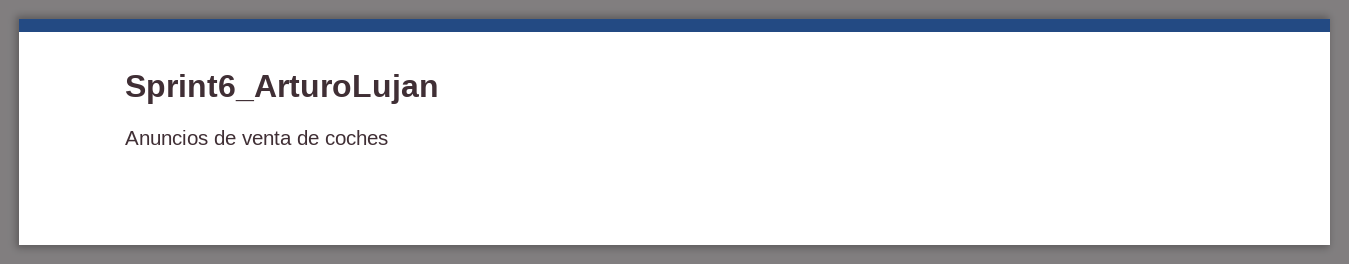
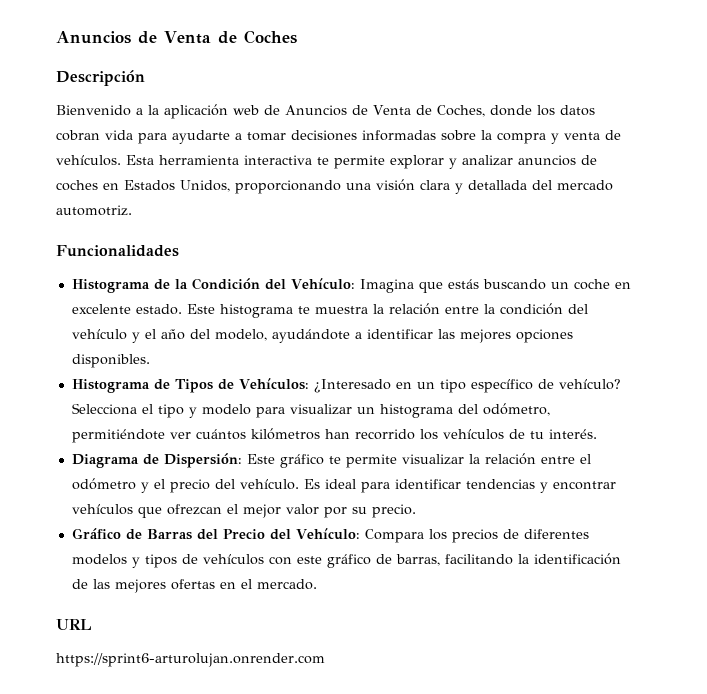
- Sprint6_ArturoLujan
- Anuncios de venta de coches
+ Anuncios de Venta de Coches
+ Descripción
+ Bienvenido a la aplicación web de Anuncios de Venta de Coches, donde los datos cobran vida para ayudarte a tomar decisiones informadas sobre la compra y venta de vehículos. Esta herramienta interactiva te permite explorar y analizar anuncios de coches en Estados Unidos, proporcionando una visión clara y detallada del mercado automotriz.
+ Funcionalidades
+ Histograma de la Condición del Vehículo: Imagina que estás buscando un coche en excelente estado. Este histograma te muestra la relación entre la condición del vehículo y el año del modelo, ayudándote a identificar las mejores opciones disponibles.
+ Histograma de Tipos de Vehículos: ¿Interesado en un tipo específico de vehículo? Selecciona el tipo y modelo para visualizar un histograma del odómetro, permitiéndote ver cuántos kilómetros han recorrido los vehículos de tu interés.
+ Diagrama de Dispersión: Este gráfico te permite visualizar la relación entre el odómetro y el precio del vehículo. Es ideal para identificar tendencias y encontrar vehículos que ofrezcan el mejor valor por su precio.
+ Gráfico de Barras del Precio del Vehículo: Compara los precios de diferentes modelos y tipos de vehículos con este gráfico de barras, facilitando la identificación de las mejores ofertas en el mercado.
+ URL
+ https://sprint6-arturolujan.onrender.com

